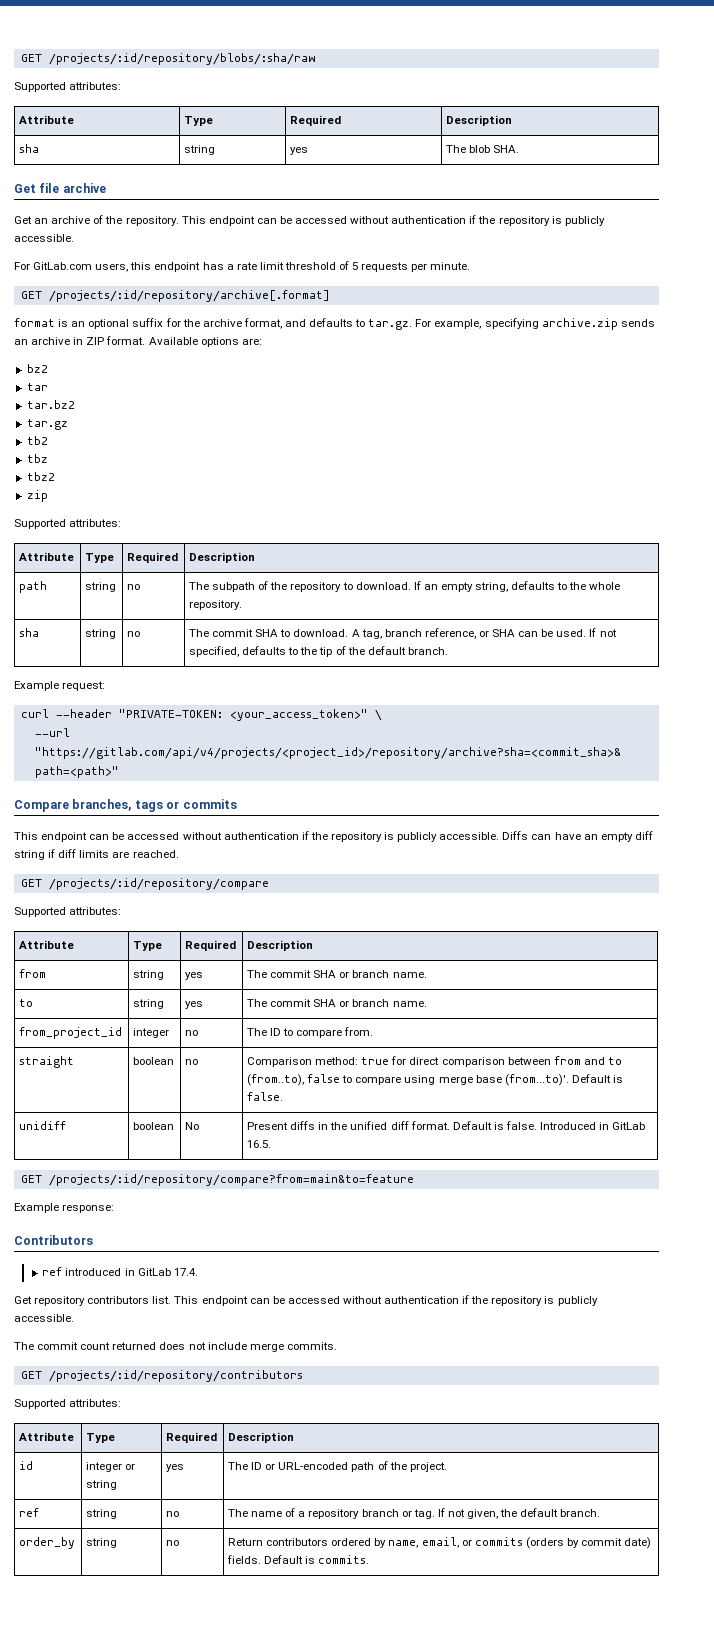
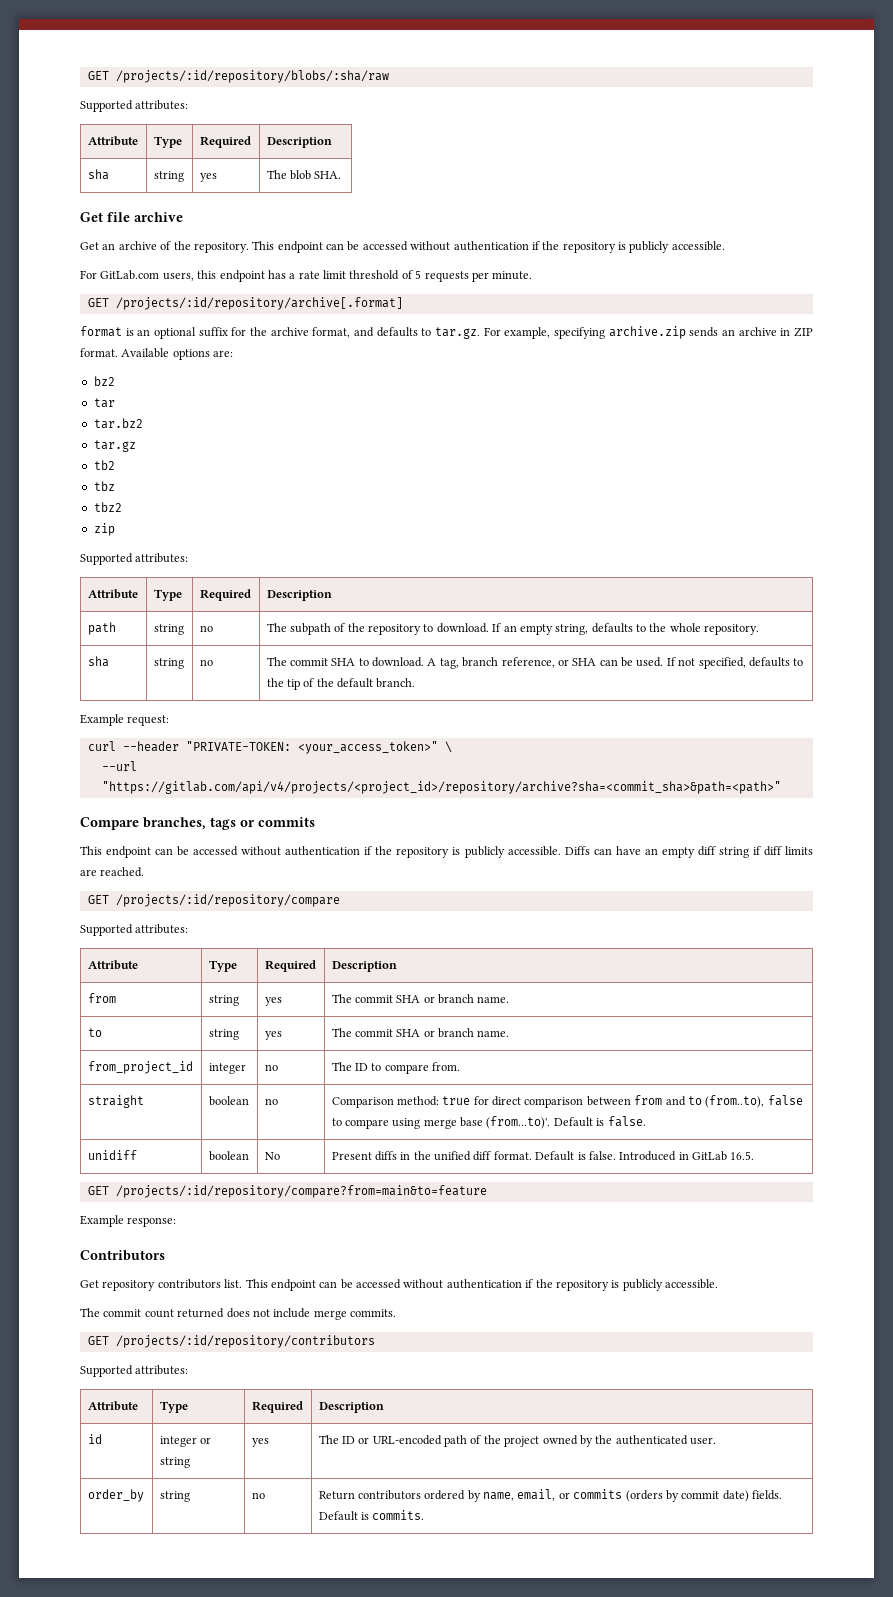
- ref introduced in GitLab 17.4.
- id | integer or string | yes | The ID or URL-encoded path of the project.
- ref | string | no | The name of a repository branch or tag. If not given, the default branch.
+ id | integer or string | yes | The ID or URL-encoded path of the project owned by the authenticated user.

